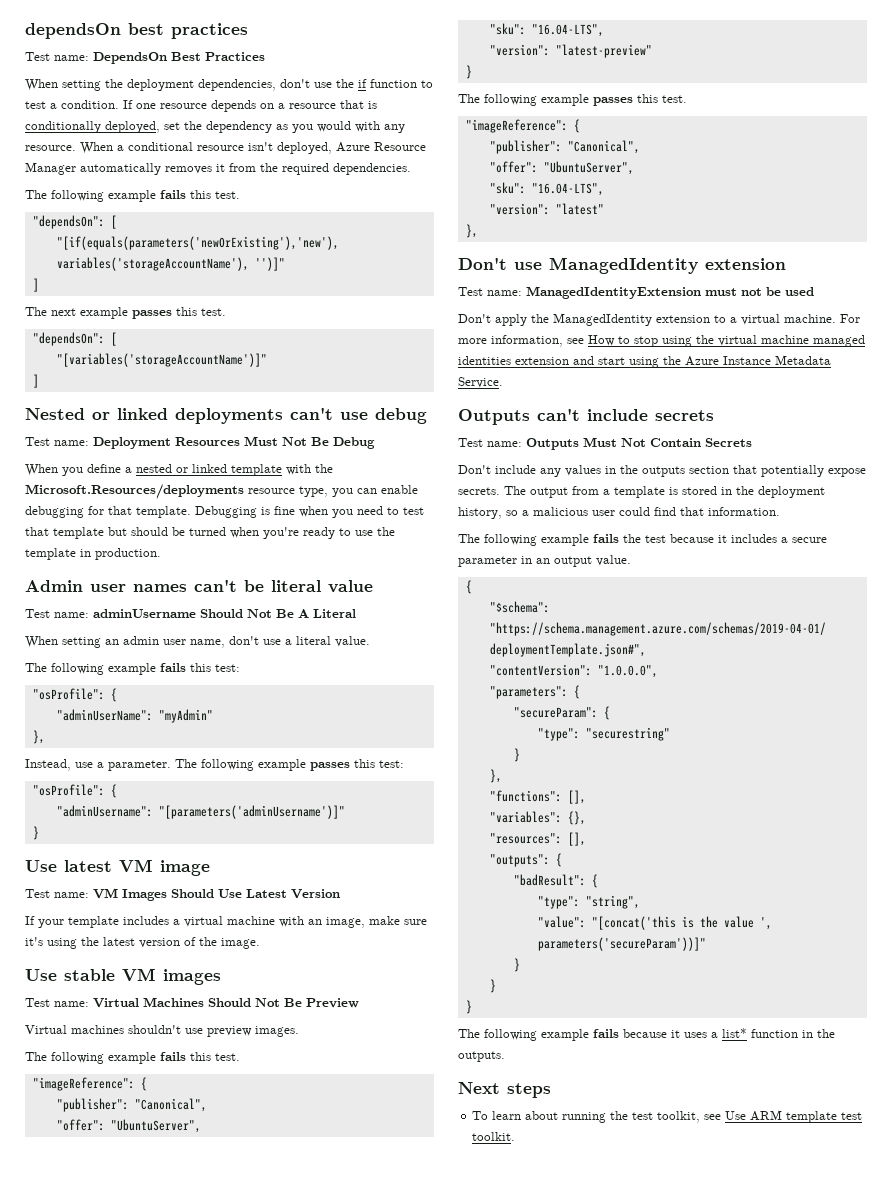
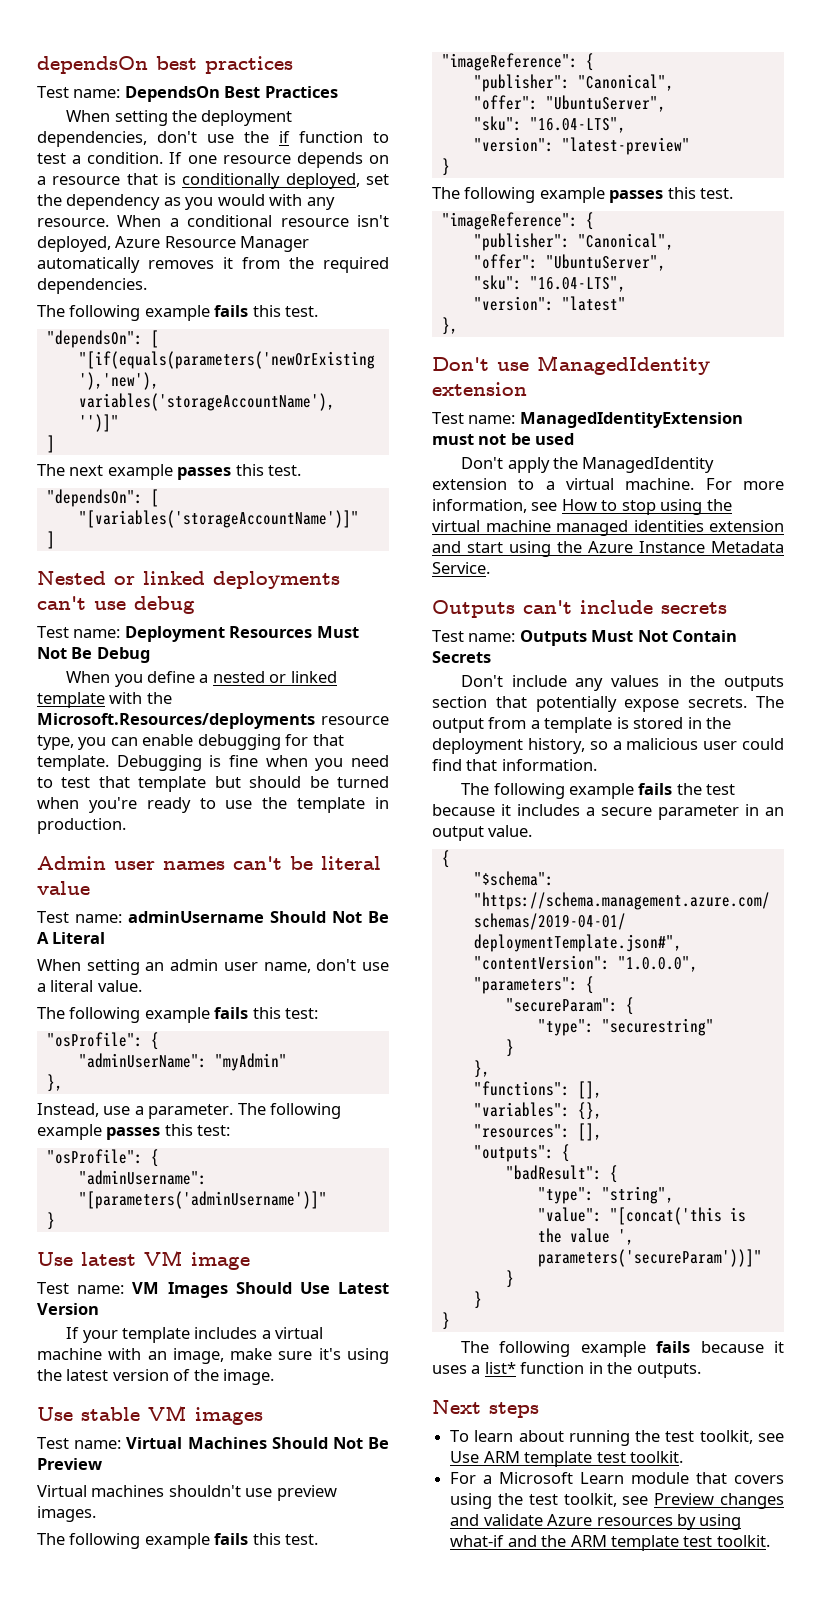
+ For a Microsoft Learn module that covers using the test toolkit, see Preview changes and validate Azure resources by using what-if and the ARM template test toolkit.

